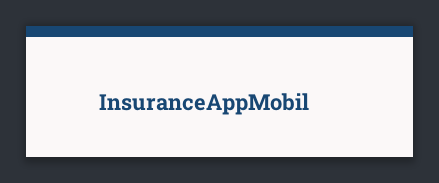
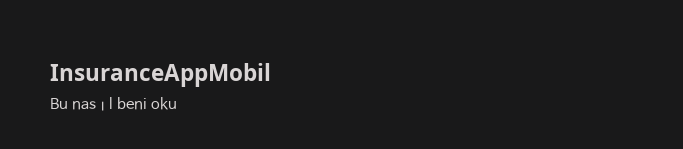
+ Bu nasıl beni oku

